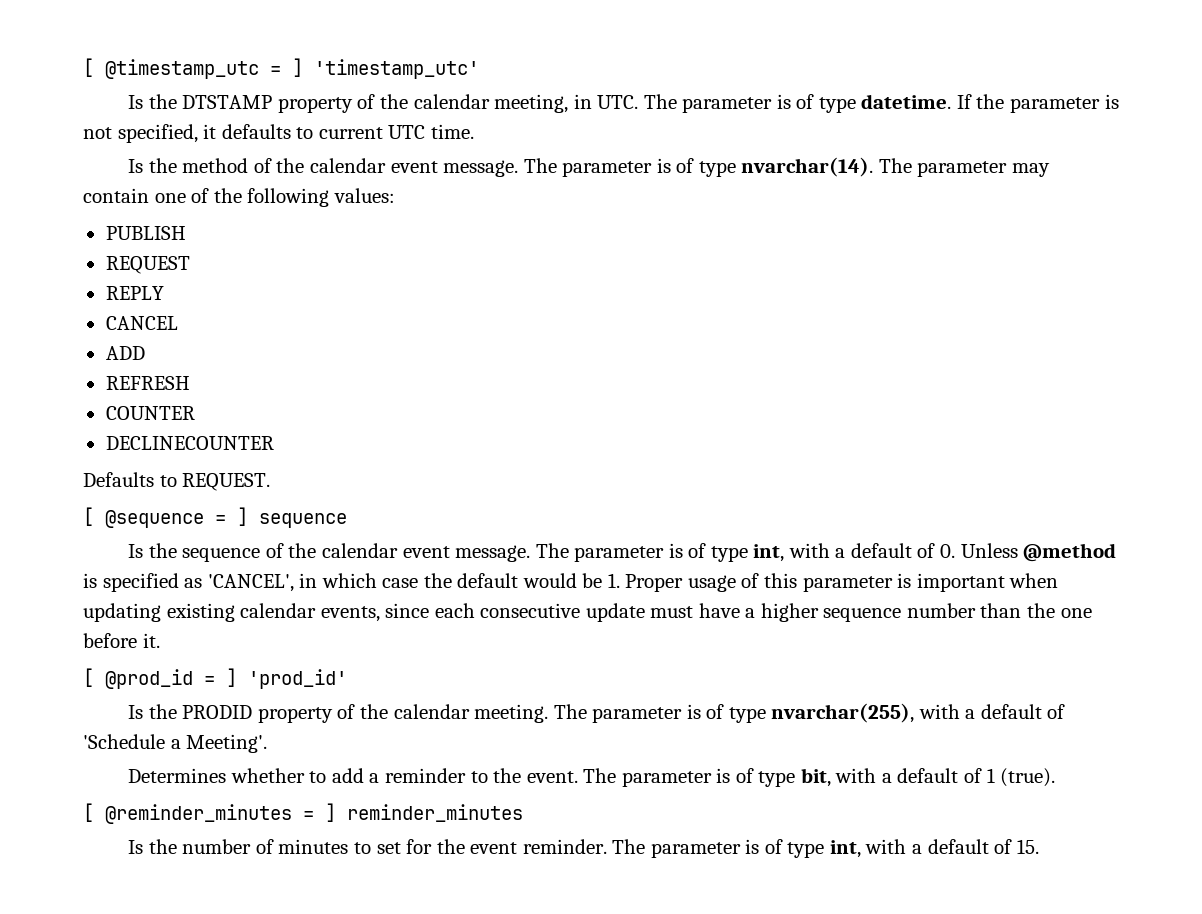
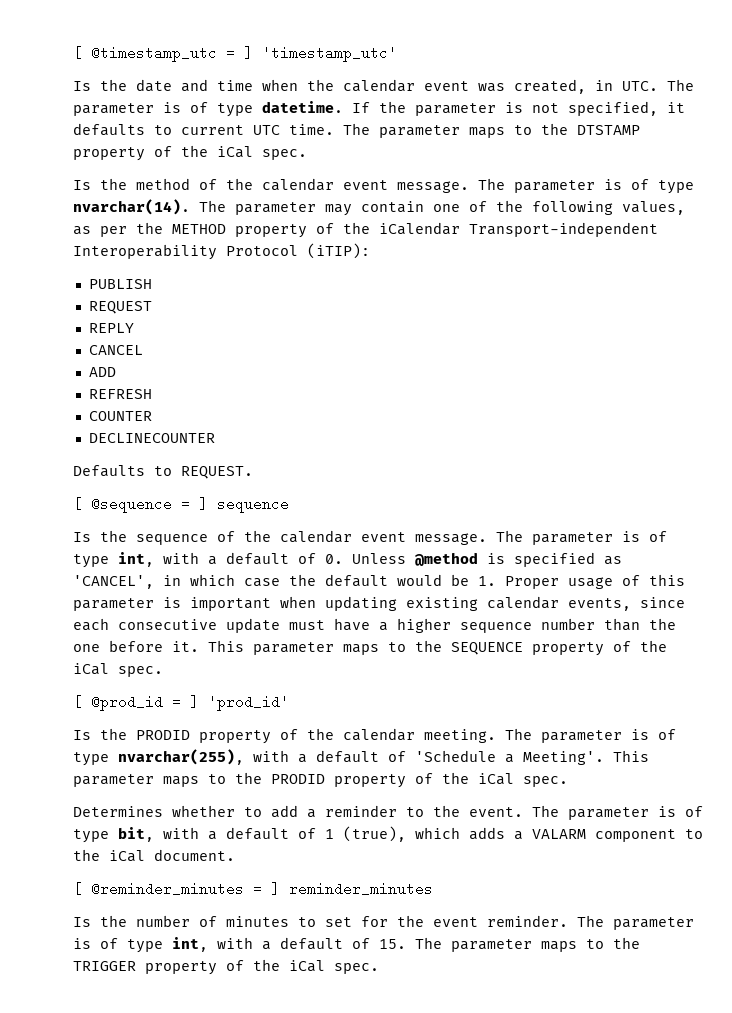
- Is the DTSTAMP property of the calendar meeting, in UTC. The parameter is of type datetime.
+ Is the date and time when the calendar event was created, in UTC. The parameter is of type datetime.
+ The parameter maps to the DTSTAMP property of the iCal spec.
- The parameter may contain one of the following values:
+ The parameter may contain one of the following values, as per the METHOD property of the iCalendar Transport-independent Interoperability Protocol (iTIP):
+ This parameter maps to the SEQUENCE property of the iCal spec.
+ This parameter maps to the PRODID property of the iCal spec.
- The parameter is of type bit, with a default of 1 (true).
+ The parameter is of type bit, with a default of 1 (true), which adds a VALARM component to the iCal document.
- The parameter is of type int, with a default of 15.
+ The parameter is of type int, with a default of 15. The parameter maps to the TRIGGER property of the iCal spec.

